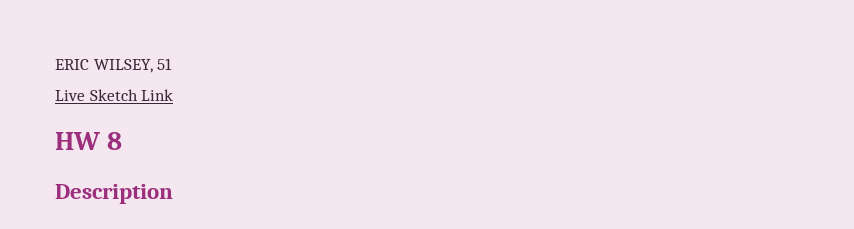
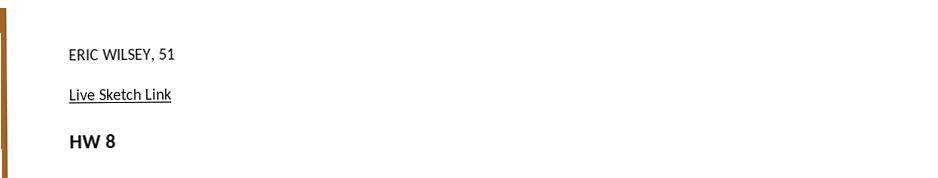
- Description

